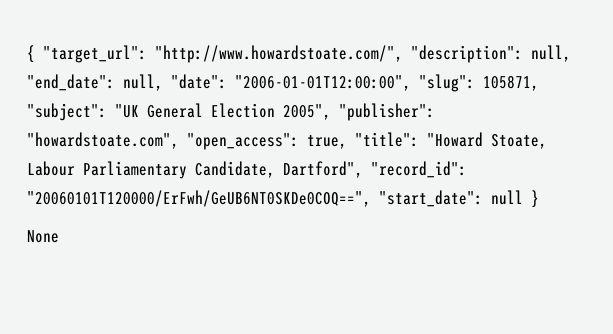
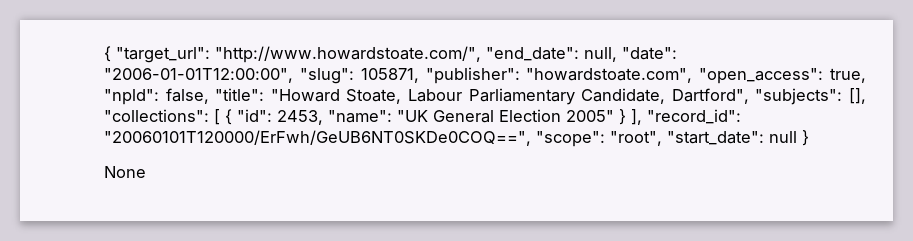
- { "target_url": "http://www.howardstoate.com/", "description": null, "end_date": null, "date": "2006-01-01T12:00:00", "slug": 105871, "subject": "UK General Election 2005", "publisher": "howardstoate.com", "open_access": true, "title": "Howard Stoate, Labour Parliamentary Candidate, Dartford", "record_id": "20060101T120000/ErFwh/GeUB6NT0SKDe0COQ==", "start_date": null }
+ { "target_url": "http://www.howardstoate.com/", "end_date": null, "date": "2006-01-01T12:00:00", "slug": 105871, "publisher": "howardstoate.com", "open_access": true, "npld": false, "title": "Howard Stoate, Labour Parliamentary Candidate, Dartford", "subjects": [], "collections": [ { "id": 2453, "name": "UK General Election 2005" } ], "record_id": "20060101T120000/ErFwh/GeUB6NT0SKDe0COQ==", "scope": "root", "start_date": null }

